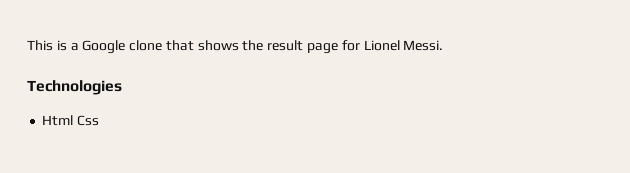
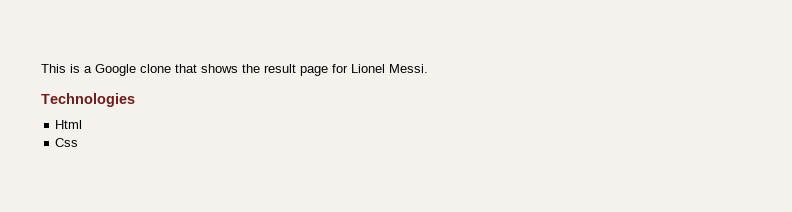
- Html Css
+ Html
+ Css

